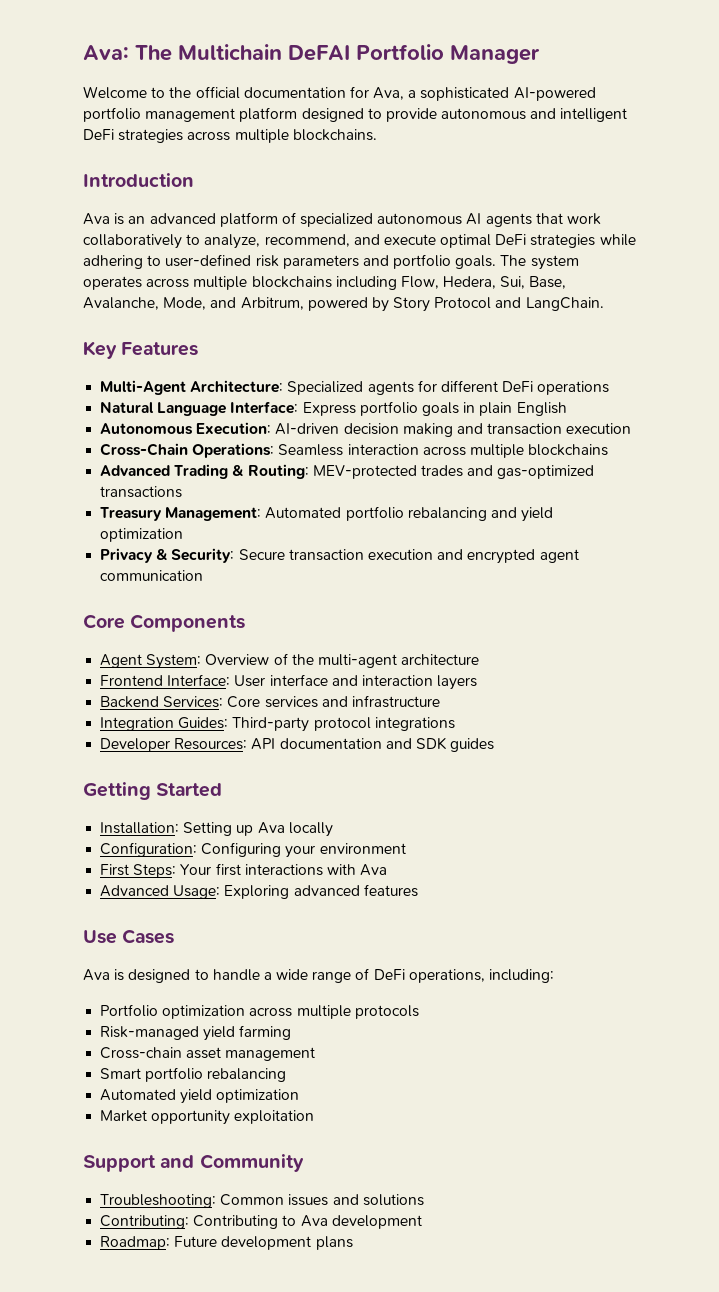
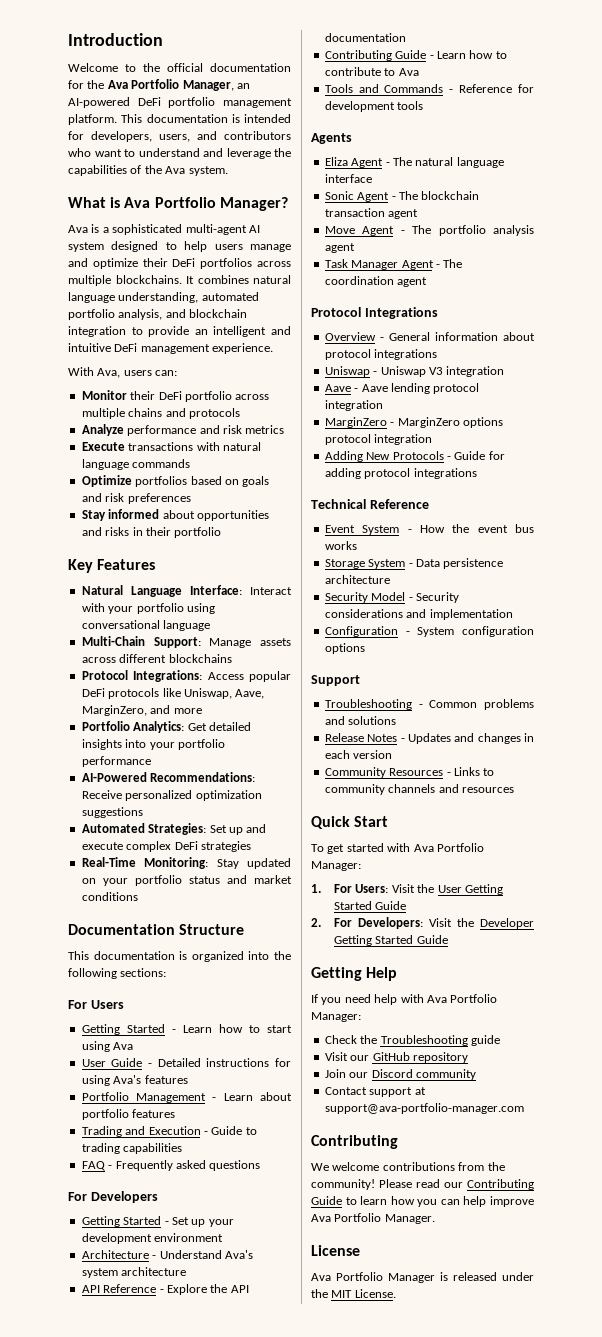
- Ava: The Multichain DeFAI Portfolio Manager
+ Introduction
- Welcome to the official documentation for Ava, a sophisticated AI-powered portfolio management platform designed to provide autonomous and intelligent DeFi strategies across multiple blockchains.
- Introduction
- Ava is an advanced platform of specialized autonomous AI agents that work collaboratively to analyze, recommend, and execute optimal DeFi strategies while adhering to user-defined risk parameters and portfolio goals. The system operates across multiple blockchains including Flow, Hedera, Sui, Base, Avalanche, Mode, and Arbitrum, powered by Story Protocol and LangChain.
+ Welcome to the official documentation for the Ava Portfolio Manager, an AI-powered DeFi portfolio management platform. This documentation is intended for developers, users, and contributors who want to understand and leverage the capabilities of the Ava system.
+ What is Ava Portfolio Manager?
+ Ava is a sophisticated multi-agent AI system designed to help users manage and optimize their DeFi portfolios across multiple blockchains. It combines natural language understanding, automated portfolio analysis, and blockchain integration to provide an intelligent and intuitive DeFi management experience.
+ With Ava, users can:
+ Monitor their DeFi portfolio across multiple chains and protocols
+ Analyze performance and risk metrics
+ Execute transactions with natural language commands
+ Optimize portfolios based on goals and risk preferences
+ Stay informed about opportunities and risks in their portfolio
  Key Features
- Multi-Agent Architecture: Specialized agents for different DeFi operations
- Natural Language Interface: Express portfolio goals in plain English
- Autonomous Execution: AI-driven decision making and transaction execution
- Cross-Chain Operations: Seamless interaction across multiple blockchains
- Advanced Trading & Routing: MEV-protected trades and gas-optimized transactions
- Treasury Management: Automated portfolio rebalancing and yield optimization
- Privacy & Security: Secure transaction execution and encrypted agent communication
- Core Components
- Agent System: Overview of the multi-agent architecture
- Frontend Interface: User interface and interaction layers
- Backend Services: Core services and infrastructure
- Integration Guides: Third-party protocol integrations
- Developer Resources: API documentation and SDK guides
- Getting Started
- Installation: Setting up Ava locally
- Configuration: Configuring your environment
- First Steps: Your first interactions with Ava
- Advanced Usage: Exploring advanced features
- Use Cases
- Ava is designed to handle a wide range of DeFi operations, including:
- Portfolio optimization across multiple protocols
- Risk-managed yield farming
- Cross-chain asset management
- Smart portfolio rebalancing
- Automated yield optimization
- Market opportunity exploitation
- Support and Community
- Troubleshooting: Common issues and solutions
- Contributing: Contributing to Ava development
- Roadmap: Future development plans
+ Natural Language Interface: Interact with your portfolio using conversational language
+ Multi-Chain Support: Manage assets across different blockchains
+ Protocol Integrations: Access popular DeFi protocols like Uniswap, Aave, MarginZero, and more
+ Portfolio Analytics: Get detailed insights into your portfolio performance
+ AI-Powered Recommendations: Receive personalized optimization suggestions
+ Automated Strategies: Set up and execute complex DeFi strategies
+ Real-Time Monitoring: Stay updated on your portfolio status and market conditions
+ Documentation Structure
+ This documentation is organized into the following sections:
+ For Users
+ Getting Started - Learn how to start using Ava
+ User Guide - Detailed instructions for using Ava's features
+ Portfolio Management - Learn about portfolio features
+ Trading and Execution - Guide to trading capabilities
+ FAQ - Frequently asked questions
+ For Developers
+ Getting Started - Set up your development environment
+ Architecture - Understand Ava's system architecture
+ API Reference - Explore the API documentation
+ Contributing Guide - Learn how to contribute to Ava
+ Tools and Commands - Reference for development tools
+ Agents
+ Eliza Agent - The natural language interface
+ Sonic Agent - The blockchain transaction agent
+ Move Agent - The portfolio analysis agent
+ Task Manager Agent - The coordination agent
+ Protocol Integrations
+ Overview - General information about protocol integrations
+ Uniswap - Uniswap V3 integration
+ Aave - Aave lending protocol integration
+ MarginZero - MarginZero options protocol integration
+ Adding New Protocols - Guide for adding protocol integrations
+ Technical Reference
+ Event System - How the event bus works
+ Storage System - Data persistence architecture
+ Security Model - Security considerations and implementation
+ Configuration - System configuration options
+ Support
+ Troubleshooting - Common problems and solutions
+ Release Notes - Updates and changes in each version
+ Community Resources - Links to community channels and resources
+ Quick Start
+ To get started with Ava Portfolio Manager:
+ 1. For Users: Visit the User Getting Started Guide
+ 2. For Developers: Visit the Developer Getting Started Guide
+ Getting Help
+ If you need help with Ava Portfolio Manager:
+ Check the Troubleshooting guide
+ Visit our GitHub repository
+ Join our Discord community
+ Contact support at support@ava-portfolio-manager.com
+ Contributing
+ We welcome contributions from the community! Please read our Contributing Guide to learn how you can help improve Ava Portfolio Manager.
+ License
+ Ava Portfolio Manager is released under the MIT License.

